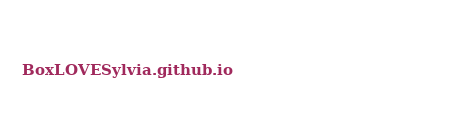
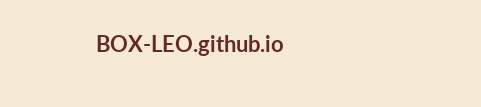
- BoxLOVESylvia.github.io
+ BOX-LEO.github.io

